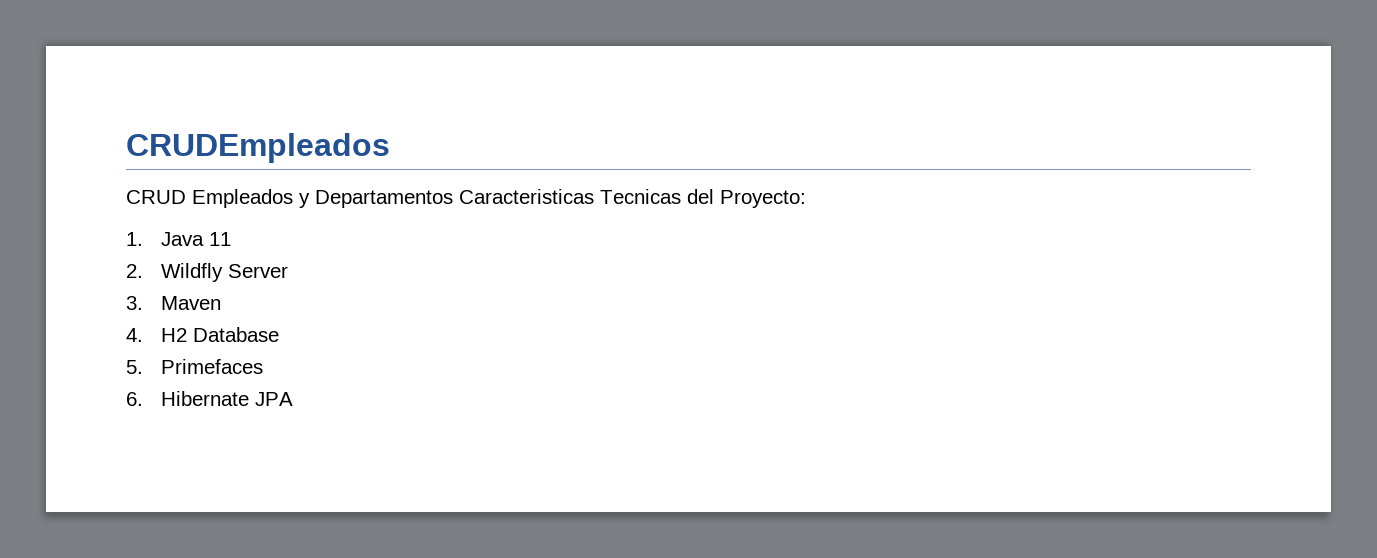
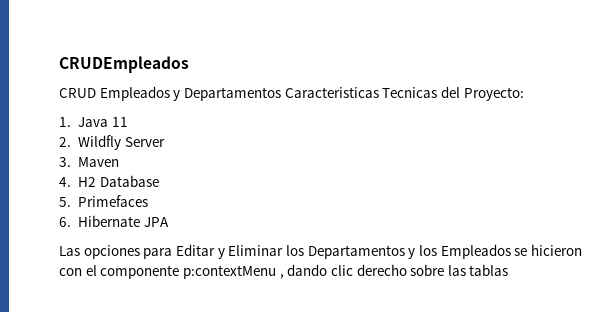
+ Las opciones para Editar y Eliminar los Departamentos y los Empleados se hicieron con el componente p:contextMenu , dando clic derecho sobre las tablas

